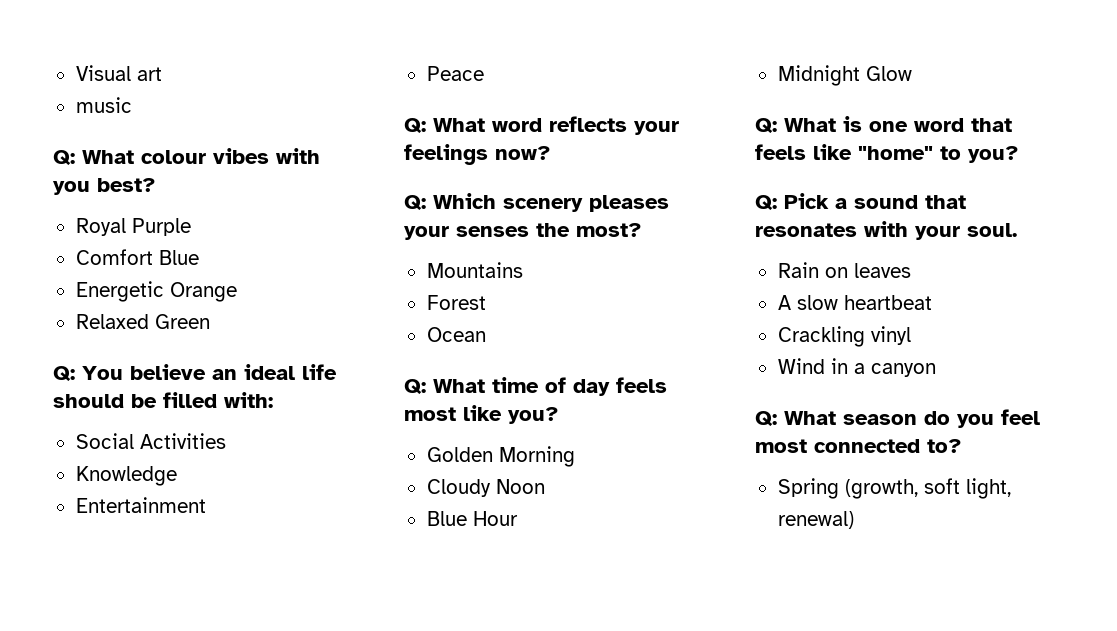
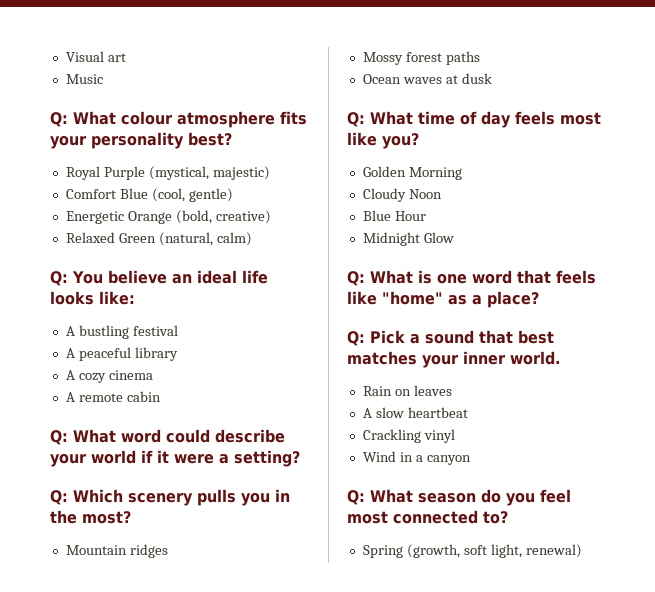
- music
+ Music
- Q: What colour vibes with you best?
+ Q: What colour atmosphere fits your personality best?
- Royal Purple
+ Royal Purple (mystical, majestic)
- Comfort Blue
+ Comfort Blue (cool, gentle)
- Energetic Orange
+ Energetic Orange (bold, creative)
- Relaxed Green
+ Relaxed Green (natural, calm)
- Q: You believe an ideal life should be filled with:
- Social Activities
- Knowledge
- Entertainment
- Peace
- Q: What word reflects your feelings now?
+ Q: You believe an ideal life looks like:
+ A bustling festival
+ A peaceful library
+ A cozy cinema
+ A remote cabin
+ Q: What word could describe your world if it were a setting?
- Q: Which scenery pleases your senses the most?
+ Q: Which scenery pulls you in the most?
- Mountains
- Forest
- Ocean
+ Mountain ridges
+ Mossy forest paths
+ Ocean waves at dusk
- Q: What is one word that feels like "home" to you?
+ Q: What is one word that feels like "home" as a place?
- Q: Pick a sound that resonates with your soul.
+ Q: Pick a sound that best matches your inner world.

